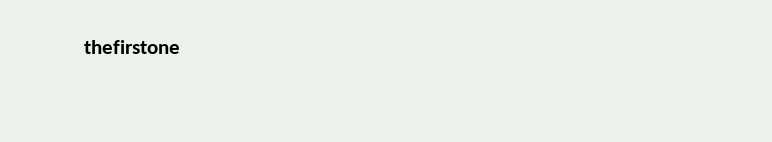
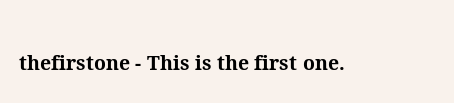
- thefirstone
+ thefirstone - This is the first one.

